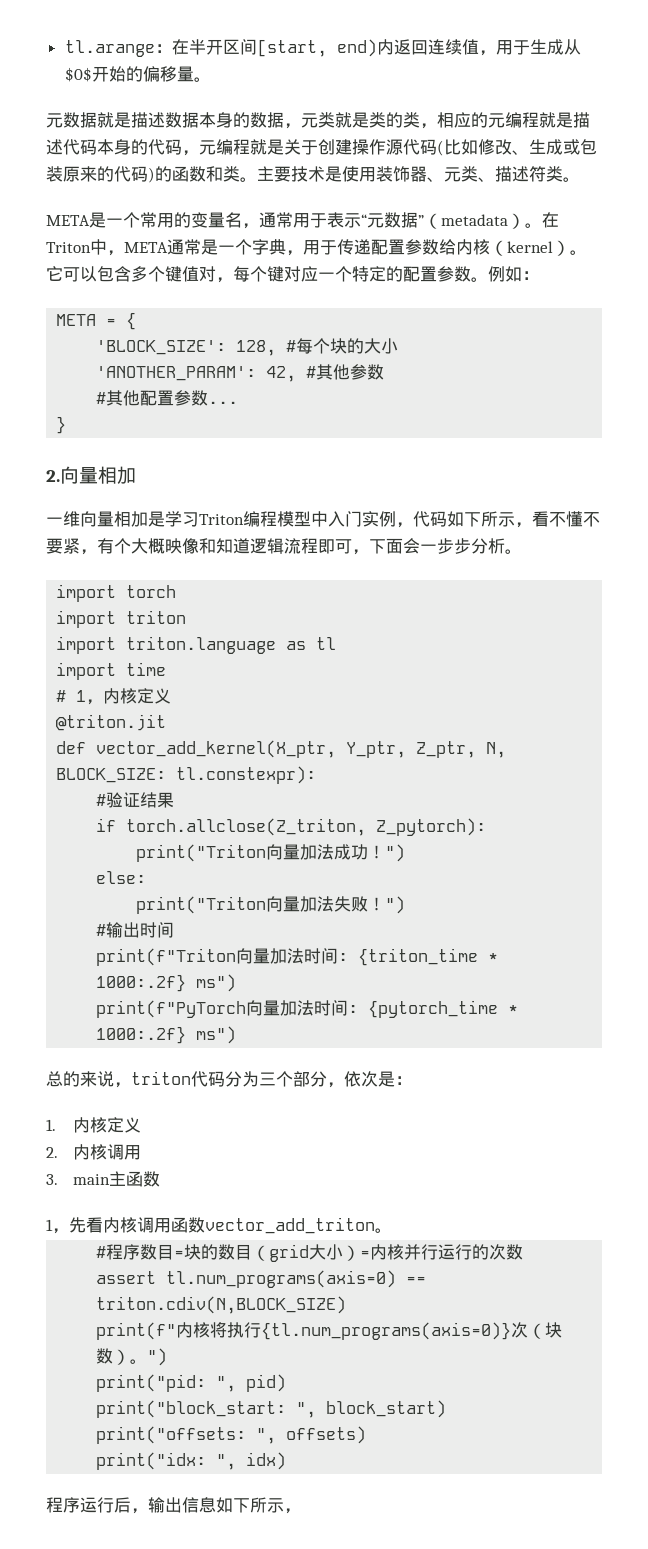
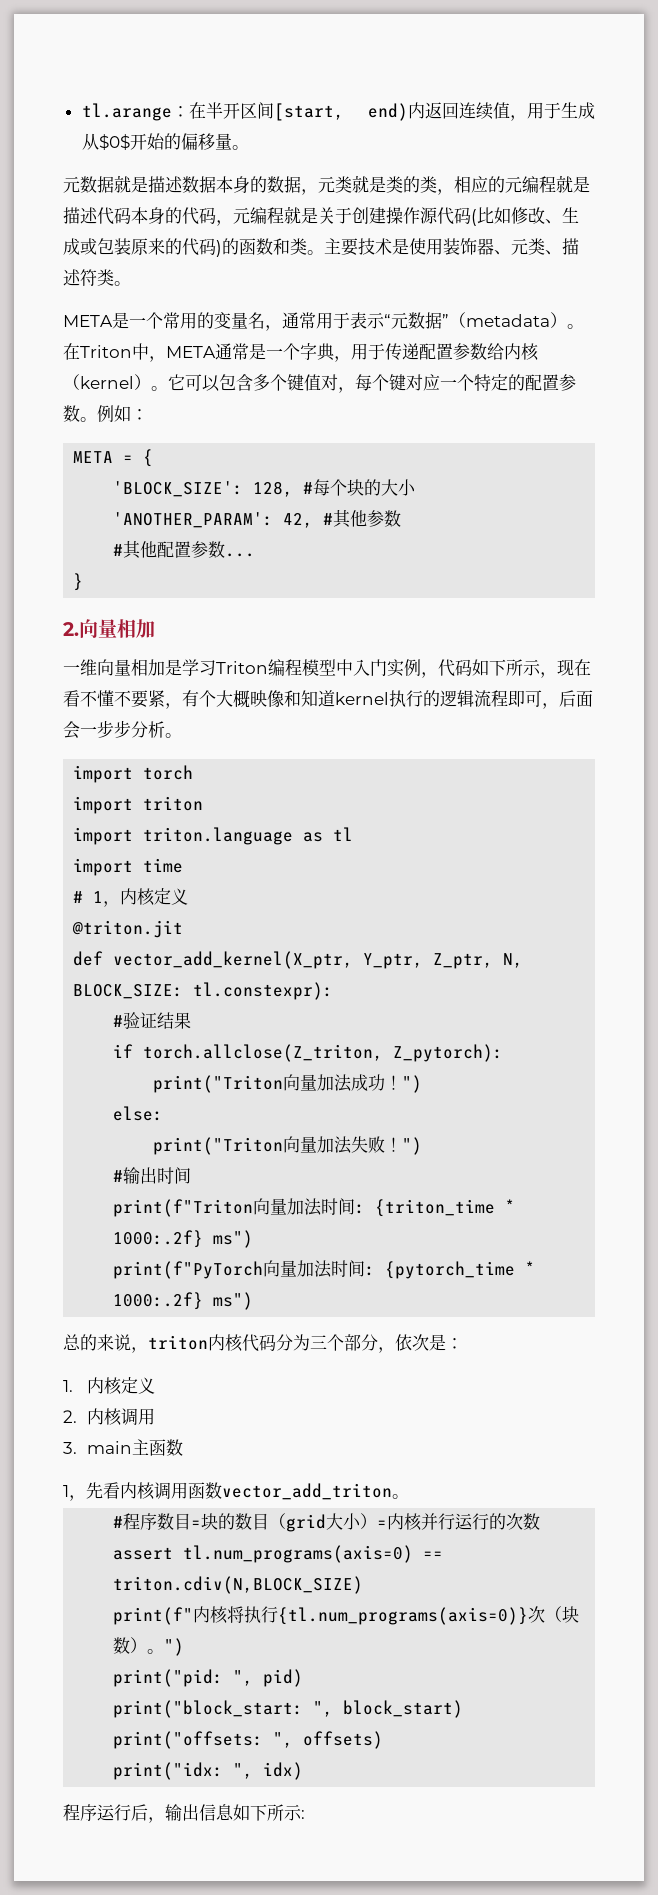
- 一维向量相加是学习Triton编程模型中入门实例，代码如下所示，看不懂不要紧，有个大概映像和知道逻辑流程即可，下面会一步步分析。
+ 一维向量相加是学习Triton编程模型中入门实例，代码如下所示，现在看不懂不要紧，有个大概映像和知道kernel执行的逻辑流程即可，后面会一步步分析。
- 总的来说，triton代码分为三个部分，依次是：
+ 总的来说，triton内核代码分为三个部分，依次是：
- 程序运行后，输出信息如下所示，
+ 程序运行后，输出信息如下所示:

